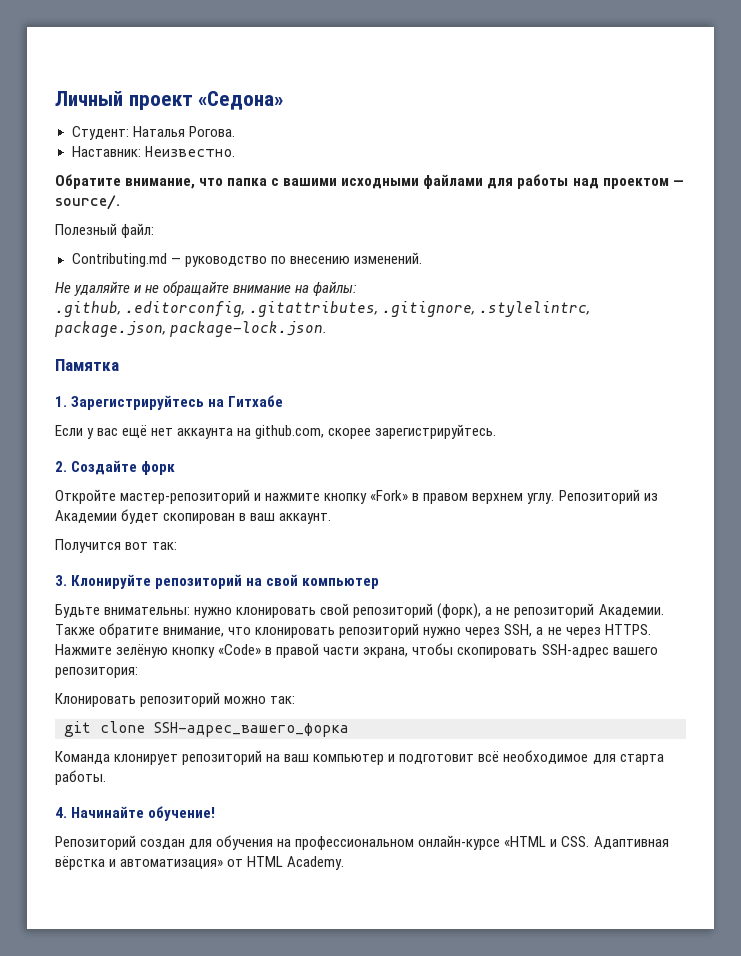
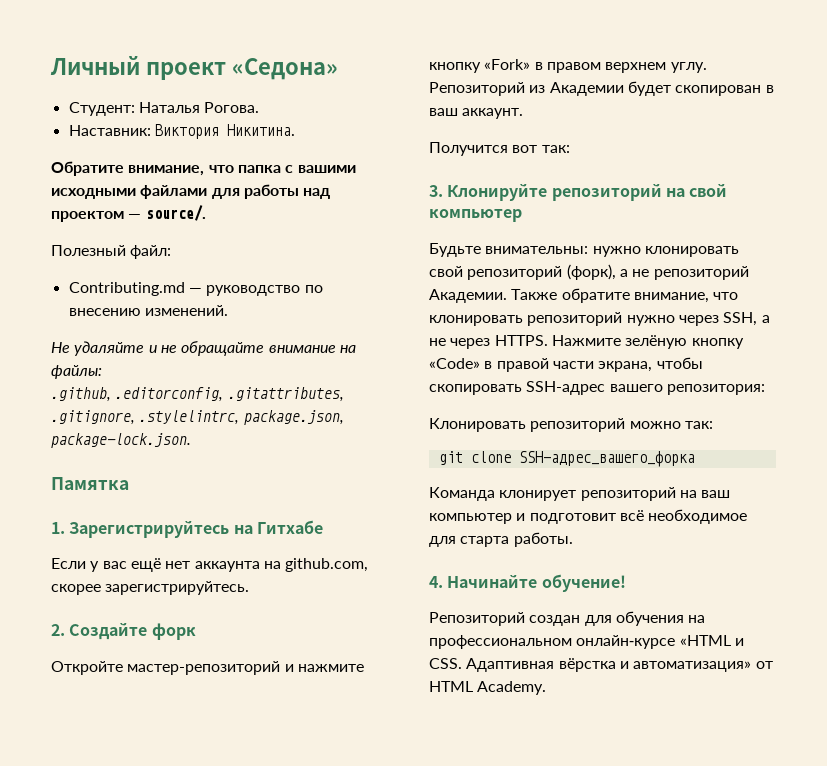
- Наставник: Неизвестно.
+ Наставник: Виктория Никитина.

